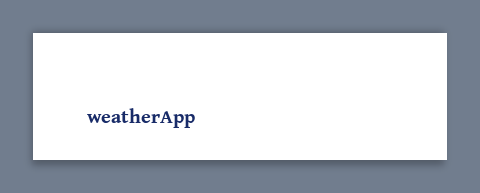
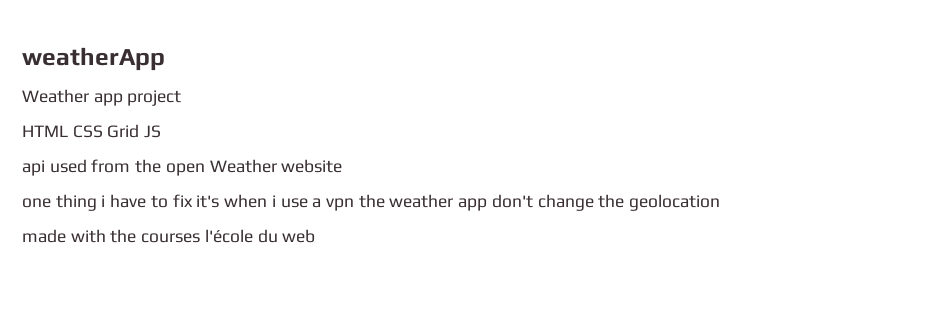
+ Weather app project
+ HTML CSS Grid JS
+ api used from the open Weather website
+ one thing i have to fix it's when i use a vpn the weather app don't change the geolocation
+ made with the courses l'école du web

